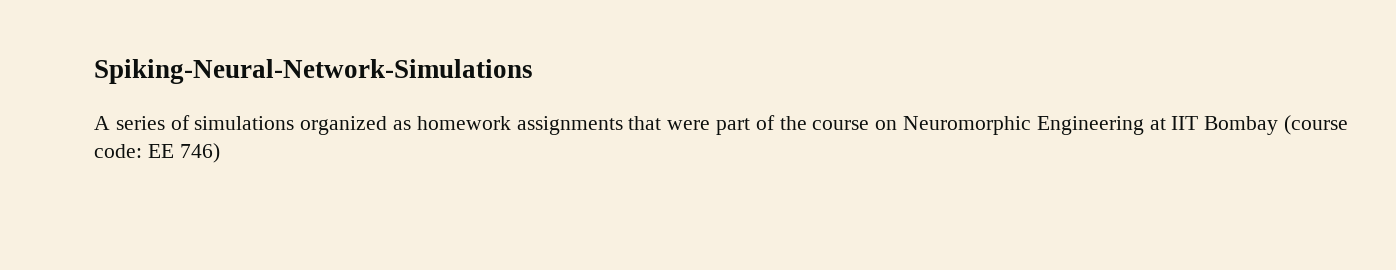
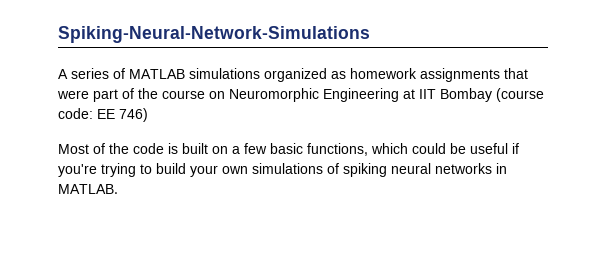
- A series of simulations organized as homework assignments that were part of the course on Neuromorphic Engineering at IIT Bombay (course code: EE 746)
+ A series of MATLAB simulations organized as homework assignments that were part of the course on Neuromorphic Engineering at IIT Bombay (course code: EE 746)
+ Most of the code is built on a few basic functions, which could be useful if you're trying to build your own simulations of spiking neural networks in MATLAB.

